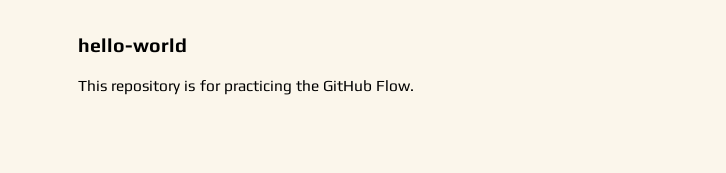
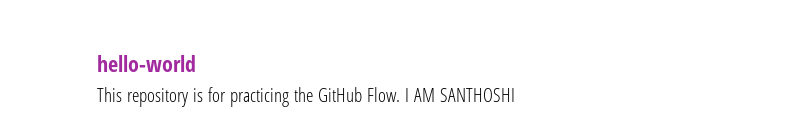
+ I AM SANTHOSHI

